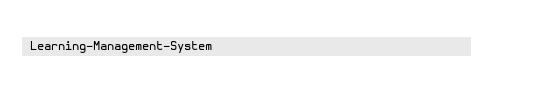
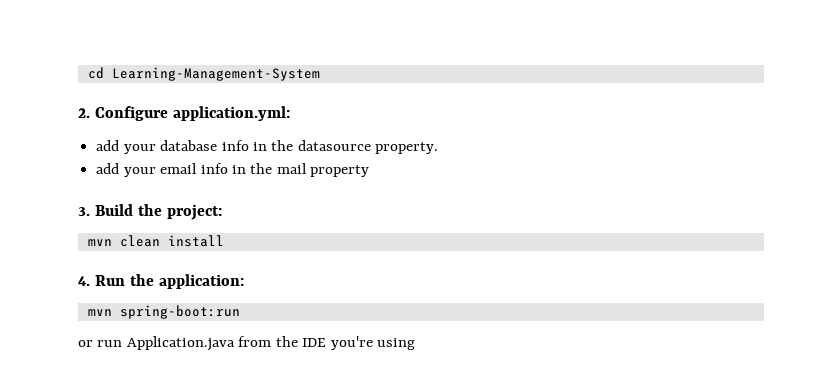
- Learning-Management-System
+ cd Learning-Management-System
+ 2. Configure application.yml:
+ add your database info in the datasource property.
+ add your email info in the mail property
+ 3. Build the project:
+ mvn clean install
+ 4. Run the application:
+ mvn spring-boot:run
+ or run Application.java from the IDE you're using

